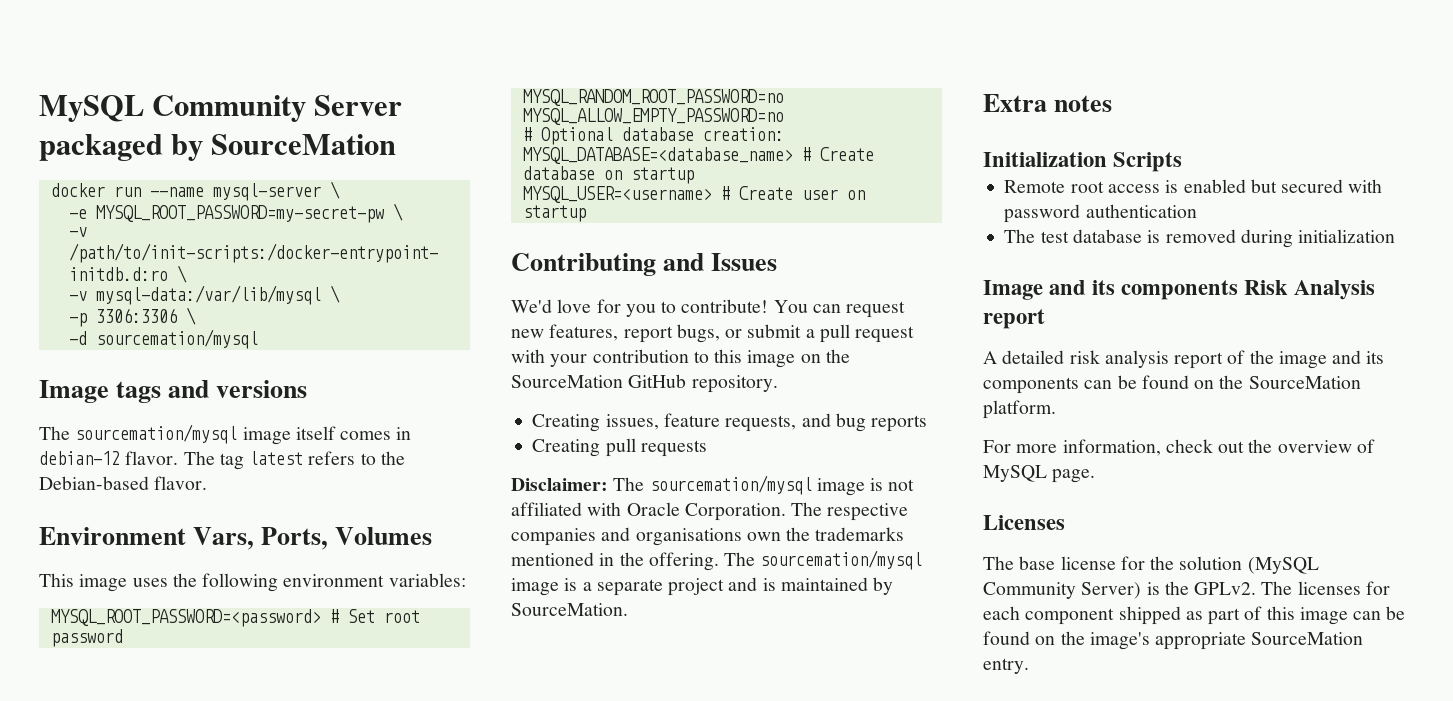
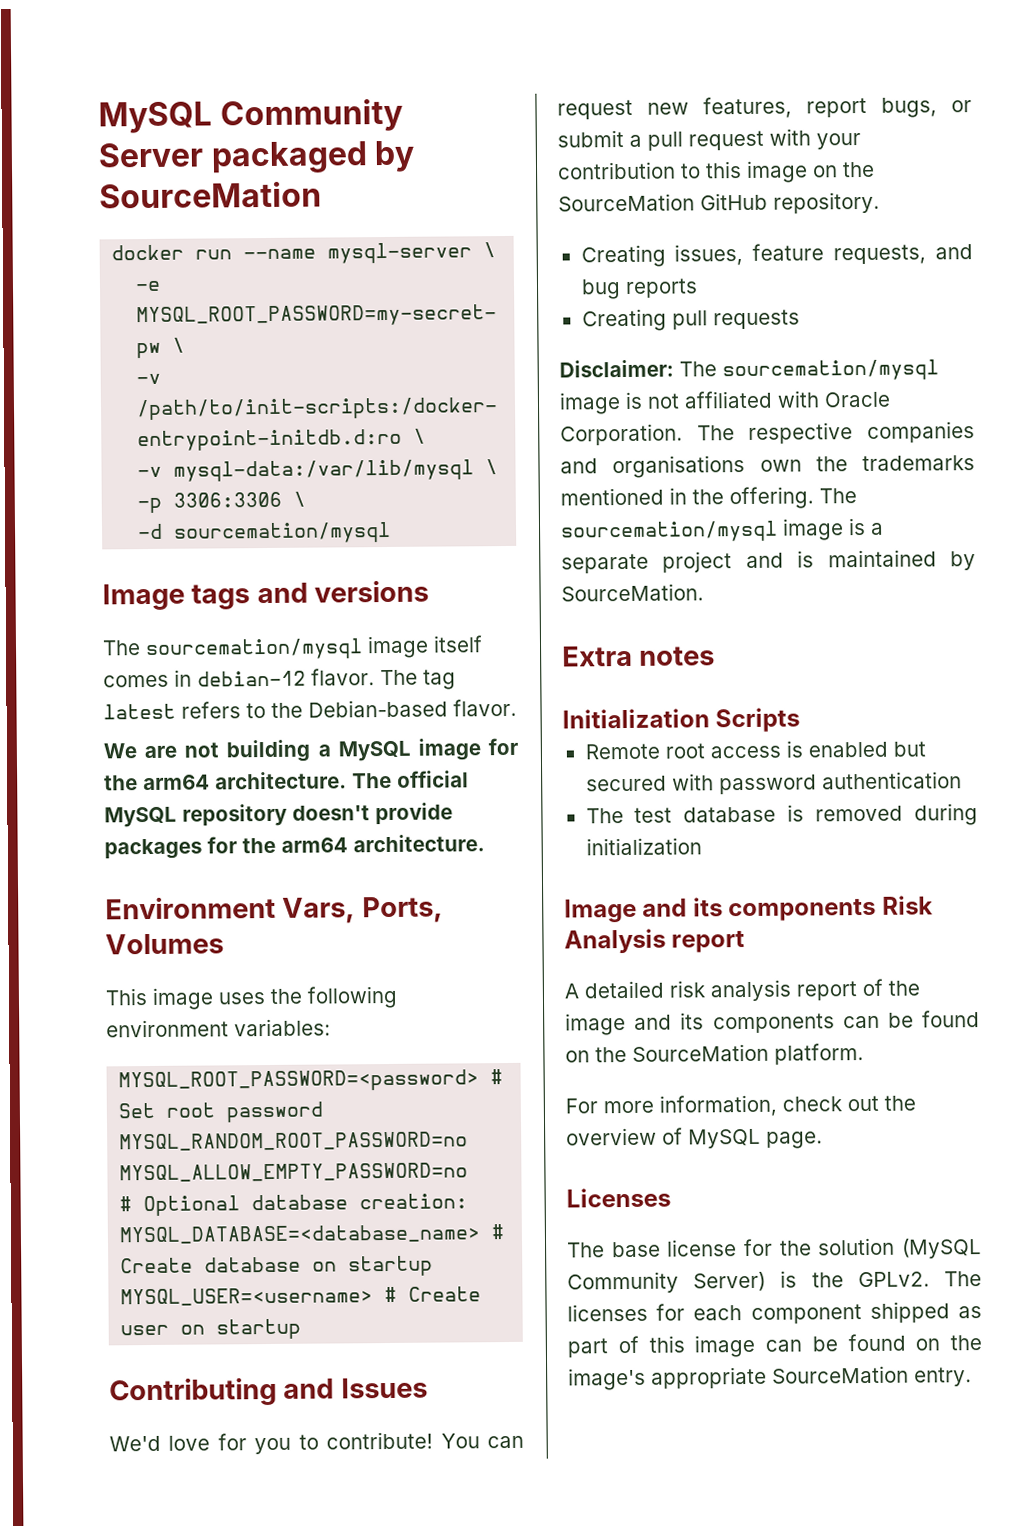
+ We are not building a MySQL image for the arm64 architecture. The official MySQL repository doesn't provide packages for the arm64 architecture.

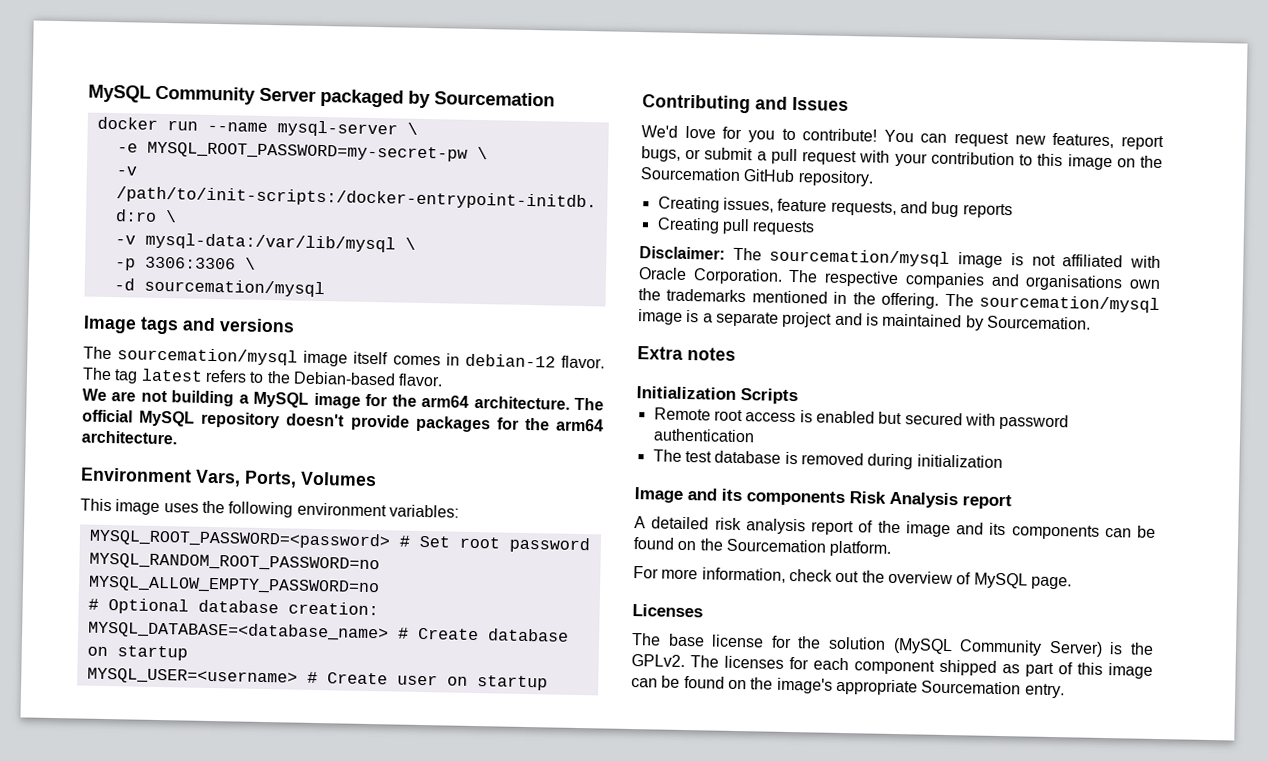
- MySQL Community Server packaged by SourceMation
+ MySQL Community Server packaged by Sourcemation
- You can request new features, report bugs, or submit a pull request with your contribution to this image on the SourceMation GitHub repository.
+ You can request new features, report bugs, or submit a pull request with your contribution to this image on the Sourcemation GitHub repository.
- The sourcemation/mysql image is a separate project and is maintained by SourceMation.
+ The sourcemation/mysql image is a separate project and is maintained by Sourcemation.
- A detailed risk analysis report of the image and its components can be found on the SourceMation platform.
+ A detailed risk analysis report of the image and its components can be found on the Sourcemation platform.
- The licenses for each component shipped as part of this image can be found on the image's appropriate SourceMation entry.
+ The licenses for each component shipped as part of this image can be found on the image's appropriate Sourcemation entry.

